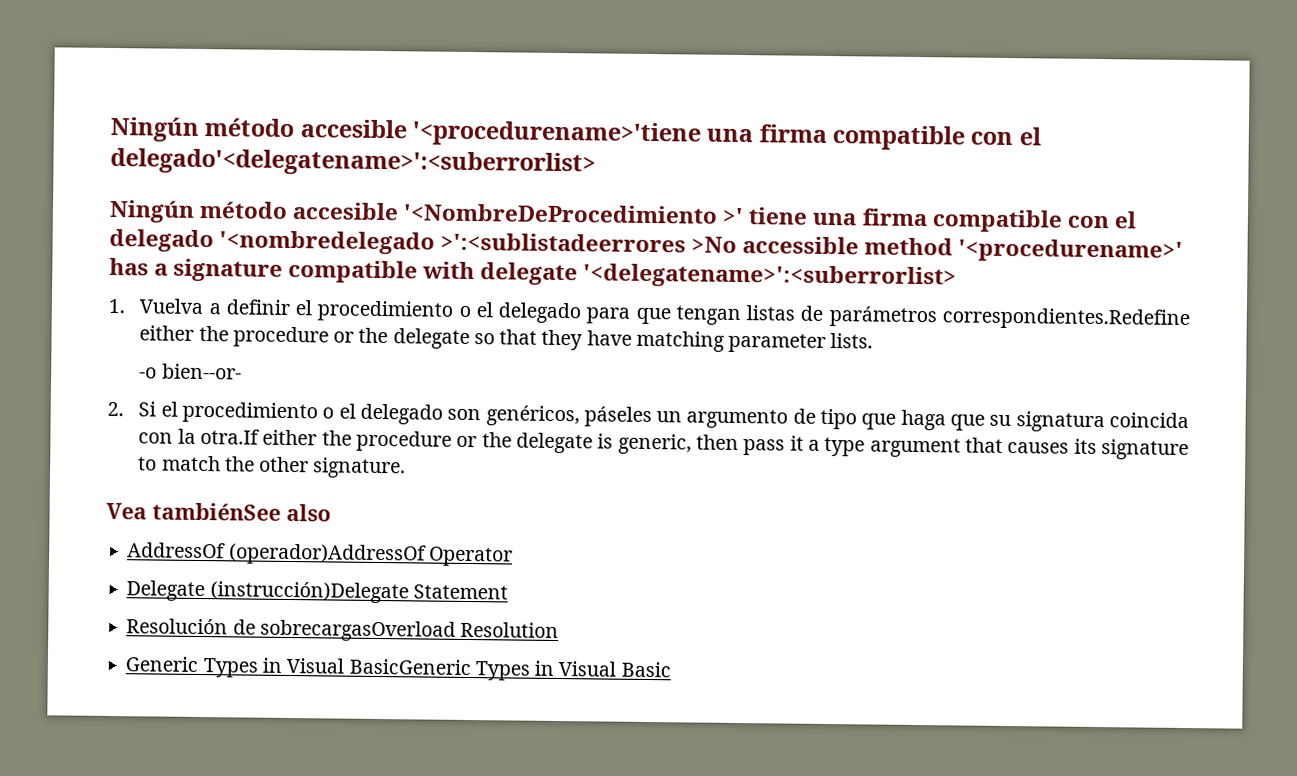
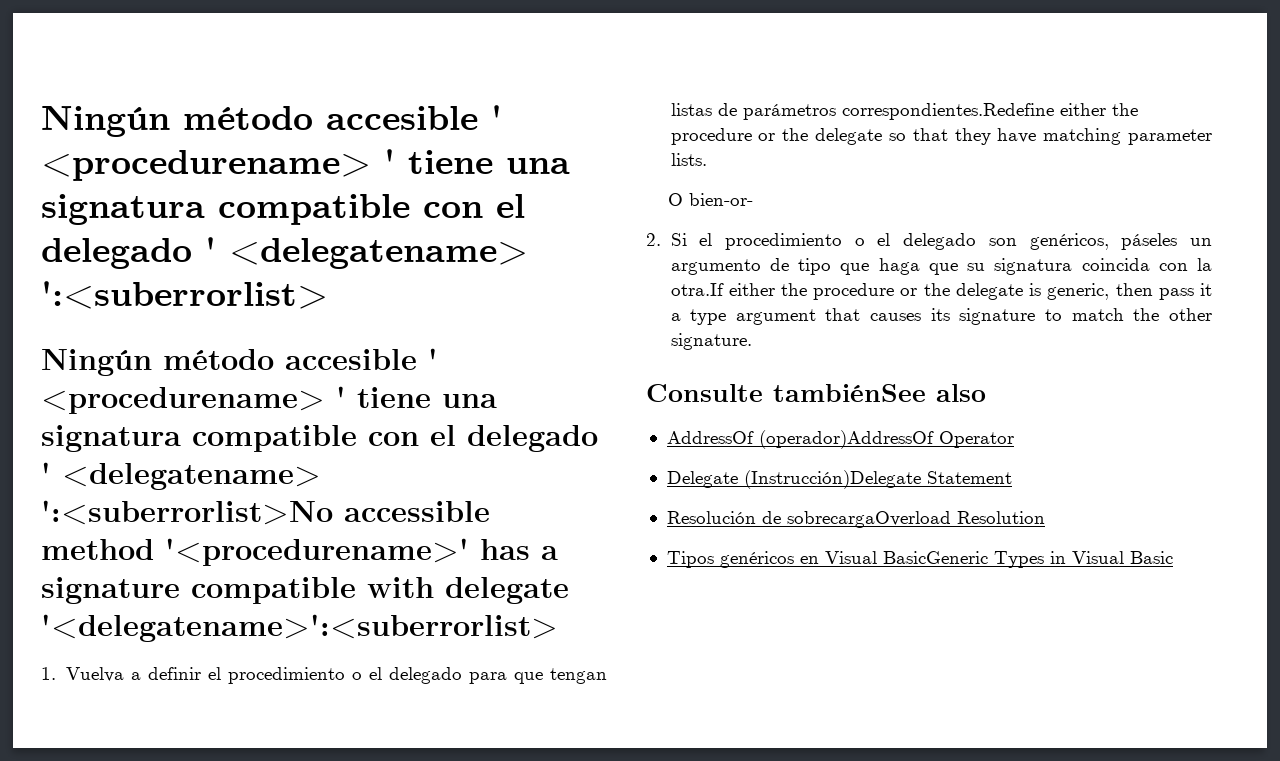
- Ningún método accesible '<procedurename>'tiene una firma compatible con el delegado'<delegatename>':<suberrorlist>
- Ningún método accesible '<NombreDeProcedimiento >' tiene una firma compatible con el delegado '<nombredelegado >':<sublistadeerrores >No accessible method '<procedurename>' has a signature compatible with delegate '<delegatename>':<suberrorlist>
+ Ningún método accesible ' <procedurename> ' tiene una signatura compatible con el delegado ' <delegatename> ':<suberrorlist>
+ Ningún método accesible ' <procedurename> ' tiene una signatura compatible con el delegado ' <delegatename> ':<suberrorlist>No accessible method '<procedurename>' has a signature compatible with delegate '<delegatename>':<suberrorlist>
- -o bien--or-
+ O bien-or-
- Vea tambiénSee also
+ Consulte tambiénSee also
- Delegate (instrucción)Delegate Statement
+ Delegate (Instrucción)Delegate Statement
- Resolución de sobrecargasOverload Resolution
+ Resolución de sobrecargaOverload Resolution
- Generic Types in Visual BasicGeneric Types in Visual Basic
+ Tipos genéricos en Visual BasicGeneric Types in Visual Basic

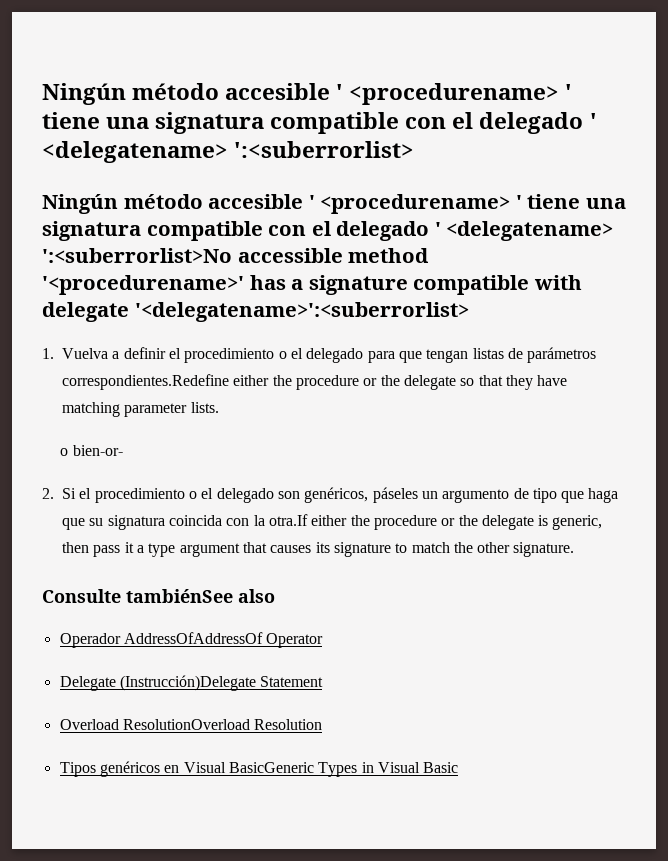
- O bien-or-
+ o bien-or-
- AddressOf (operador)AddressOf Operator
+ Operador AddressOfAddressOf Operator
- Resolución de sobrecargaOverload Resolution
+ Overload ResolutionOverload Resolution

